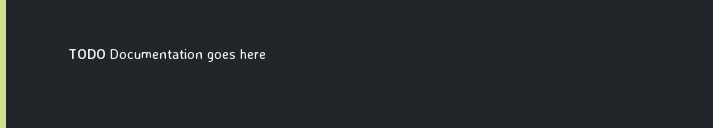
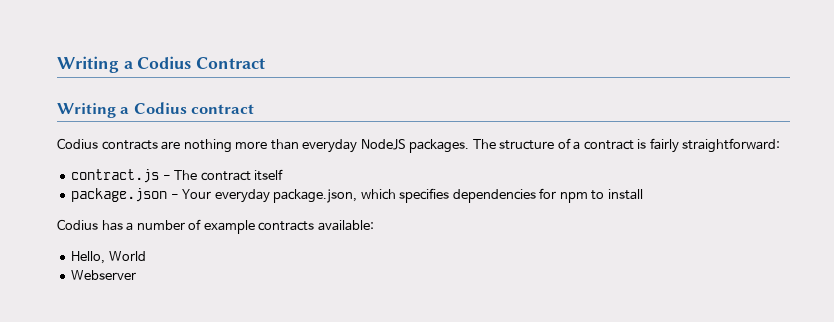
- TODO Documentation goes here
+ Writing a Codius Contract
+ Writing a Codius contract
+ Codius contracts are nothing more than everyday NodeJS packages. The structure of a contract is fairly straightforward:
+ contract.js - The contract itself
+ package.json - Your everyday package.json, which specifies dependencies for npm to install
+ Codius has a number of example contracts available:
+ Hello, World
+ Webserver

